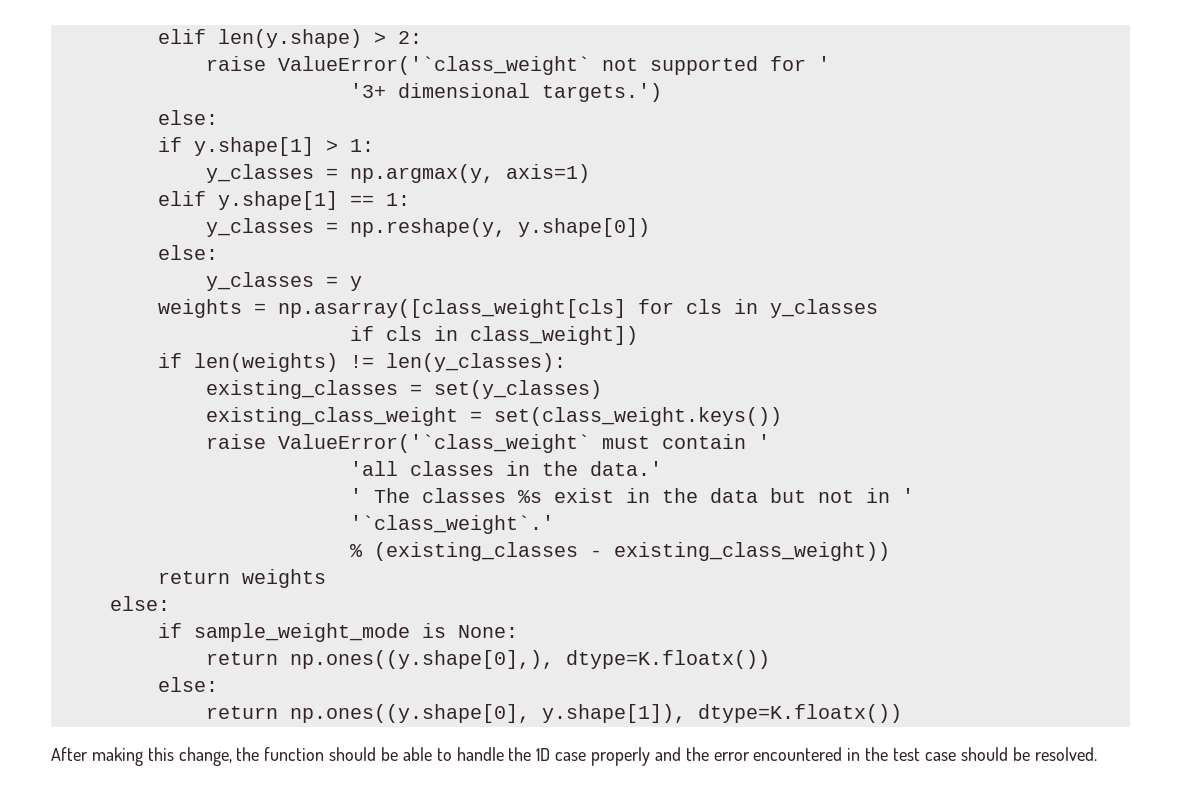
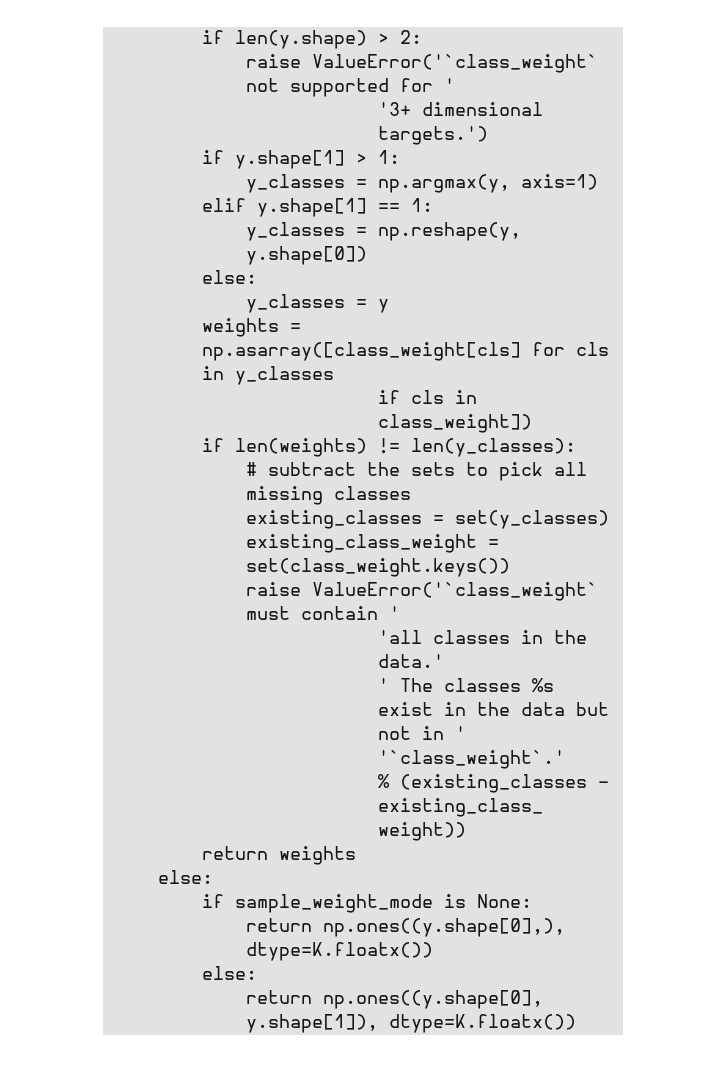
- elif len(y.shape) > 2:
+ if len(y.shape) > 2:
  '3+ dimensional targets.')
- else:
+ # subtract the sets to pick all missing classes
- After making this change, the function should be able to handle the 1D case properly and the error encountered in the test case should be resolved.

